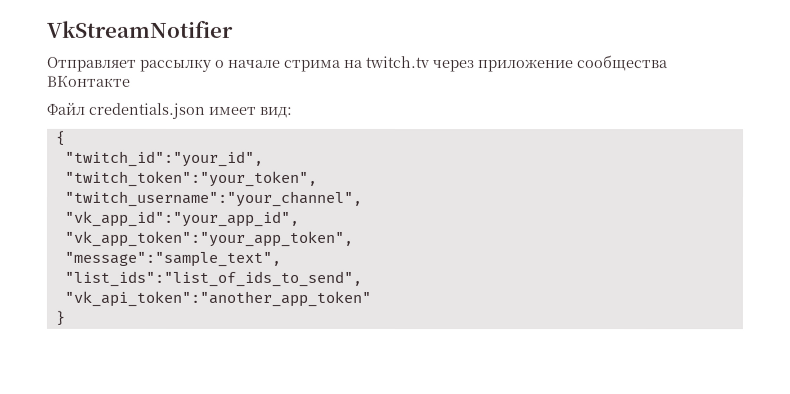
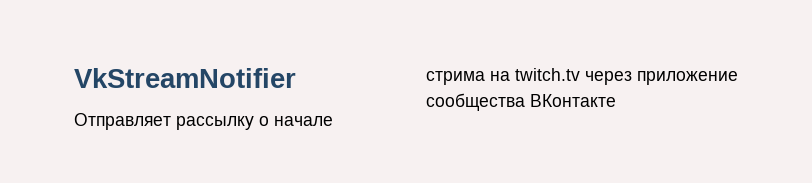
- Файл credentials.json имеет вид:
- {
- "twitch_id":"your_id",
- "twitch_token":"your_token",
- "twitch_username":"your_channel",
- "vk_app_id":"your_app_id",
- "vk_app_token":"your_app_token",
- "message":"sample_text",
- "list_ids":"list_of_ids_to_send",
- "vk_api_token":"another_app_token"
- }

